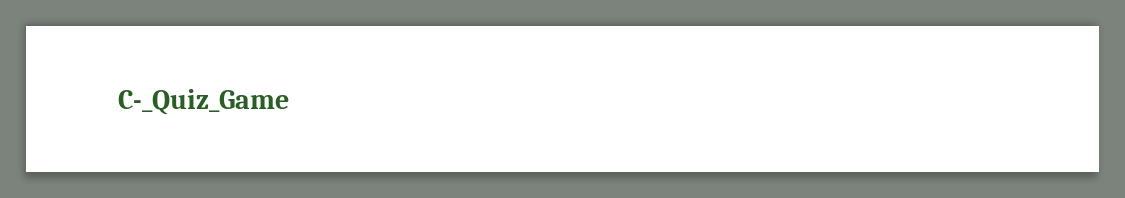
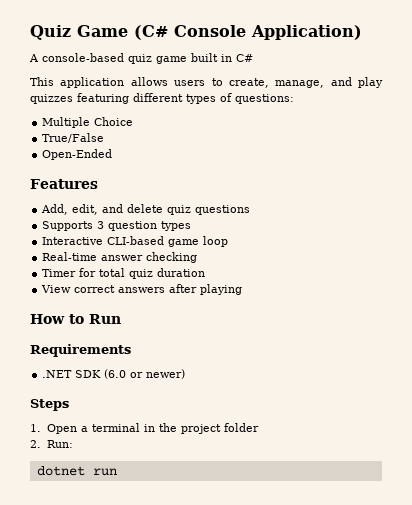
- C-_Quiz_Game
+ Quiz Game (C# Console Application)
+ A console-based quiz game built in C#
+ This application allows users to create, manage, and play quizzes featuring different types of questions:
+ Multiple Choice
+ True/False
+ Open-Ended
+ Features
+ Add, edit, and delete quiz questions
+ Supports 3 question types
+ Interactive CLI-based game loop
+ Real-time answer checking
+ Timer for total quiz duration
+ View correct answers after playing
+ How to Run
+ Requirements
+ .NET SDK (6.0 or newer)
+ Steps
+ 1. Open a terminal in the project folder
+ 2. Run:
+ dotnet run

